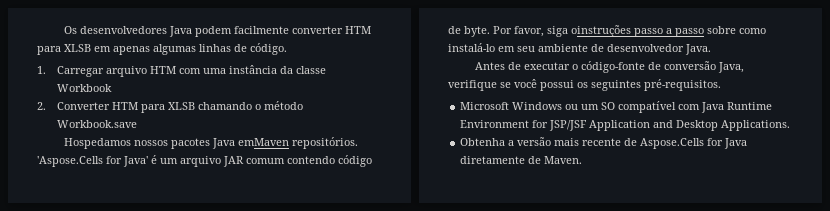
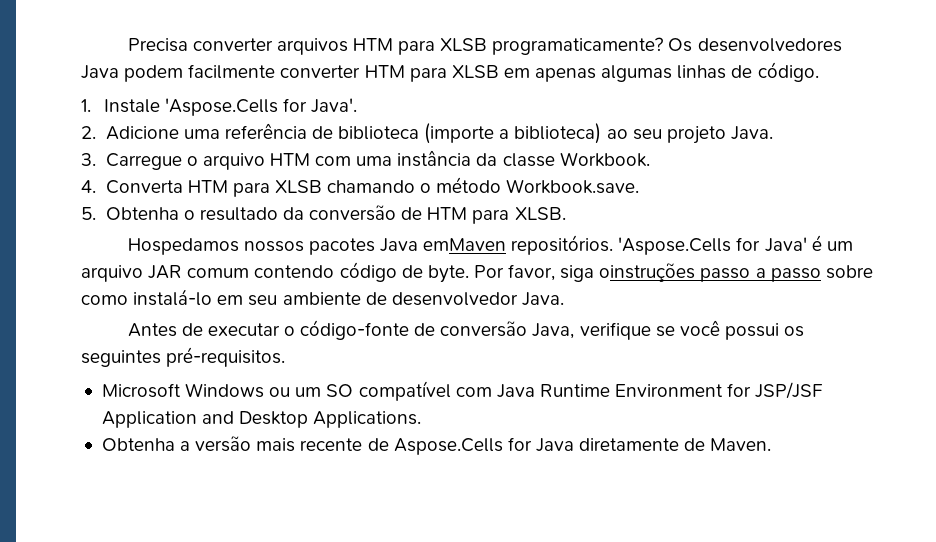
+ Precisa converter arquivos HTM para XLSB programaticamente?
- 1. Carregar arquivo HTM com uma instância da classe Workbook
- 2. Converter HTM para XLSB chamando o método Workbook.save
+ 1. Instale 'Aspose.Cells for Java'.
+ 2. Adicione uma referência de biblioteca (importe a biblioteca) ao seu projeto Java.
+ 3. Carregue o arquivo HTM com uma instância da classe Workbook.
+ 4. Converta HTM para XLSB chamando o método Workbook.save.
+ 5. Obtenha o resultado da conversão de HTM para XLSB.

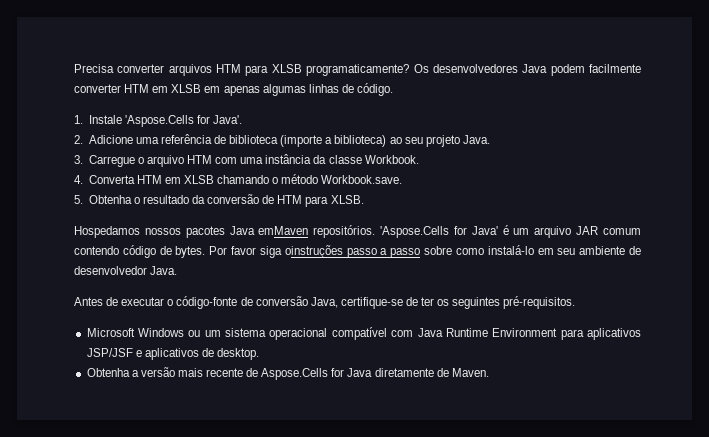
- Os desenvolvedores Java podem facilmente converter HTM para XLSB em apenas algumas linhas de código.
+ Os desenvolvedores Java podem facilmente converter HTM em XLSB em apenas algumas linhas de código.
- 4. Converta HTM para XLSB chamando o método Workbook.save.
+ 4. Converta HTM em XLSB chamando o método Workbook.save.
- 'Aspose.Cells for Java' é um arquivo JAR comum contendo código de byte. Por favor, siga oinstruções passo a passo sobre como instalá-lo em seu ambiente de desenvolvedor Java.
+ 'Aspose.Cells for Java' é um arquivo JAR comum contendo código de bytes. Por favor siga oinstruções passo a passo sobre como instalá-lo em seu ambiente de desenvolvedor Java.
- Antes de executar o código-fonte de conversão Java, verifique se você possui os seguintes pré-requisitos.
+ Antes de executar o código-fonte de conversão Java, certifique-se de ter os seguintes pré-requisitos.
- Microsoft Windows ou um SO compatível com Java Runtime Environment for JSP/JSF Application and Desktop Applications.
+ Microsoft Windows ou um sistema operacional compatível com Java Runtime Environment para aplicativos JSP/JSF e aplicativos de desktop.

